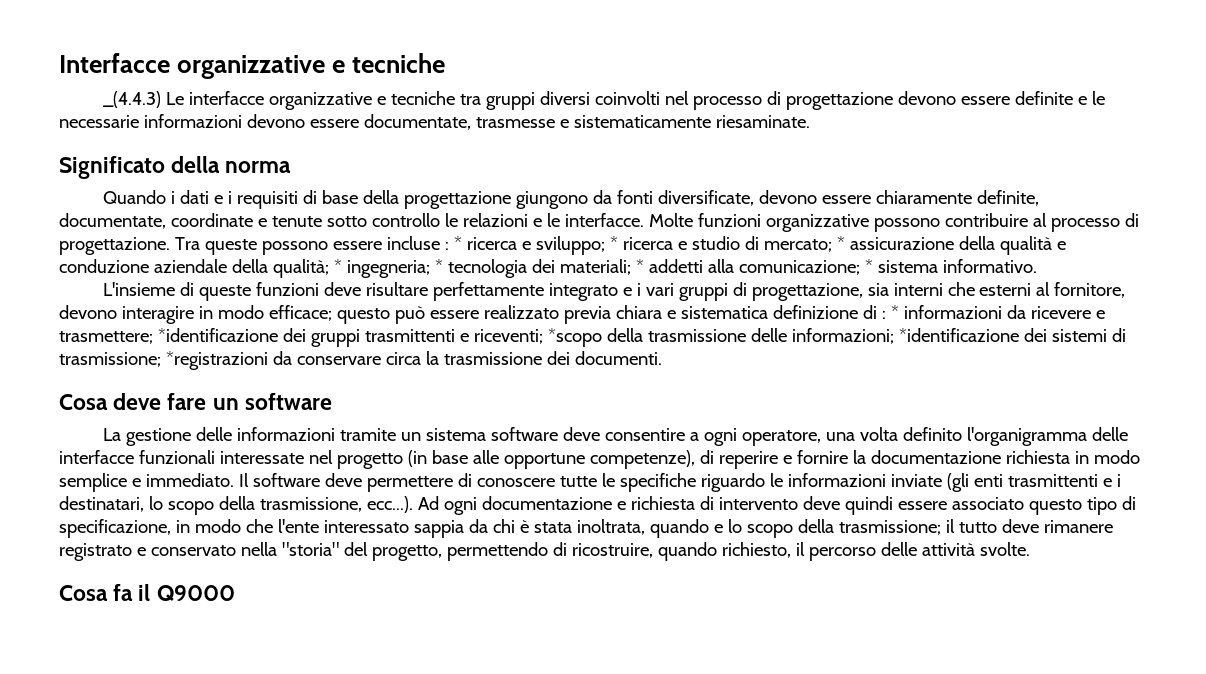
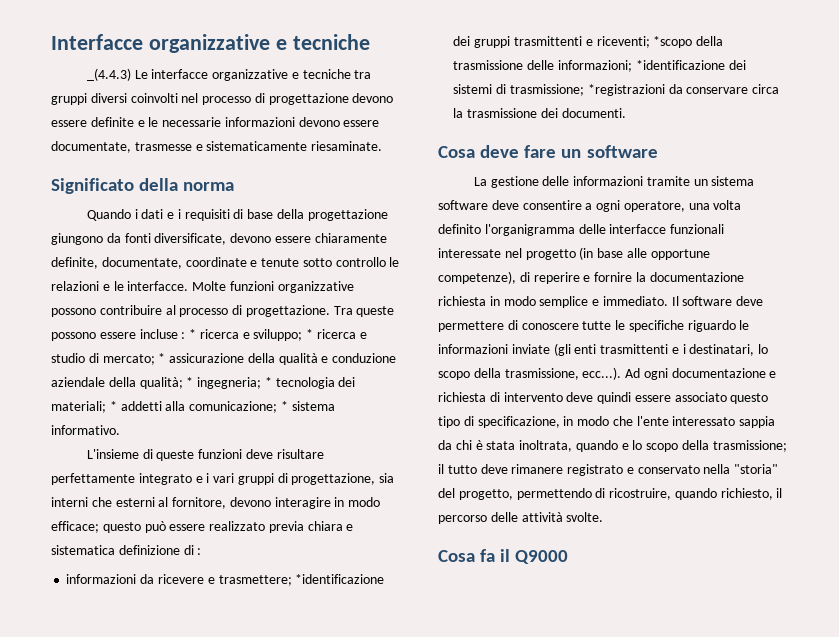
- questo può essere realizzato previa chiara e sistematica definizione di : * informazioni da ricevere e trasmettere;
+ questo può essere realizzato previa chiara e sistematica definizione di :
+ informazioni da ricevere e trasmettere;

